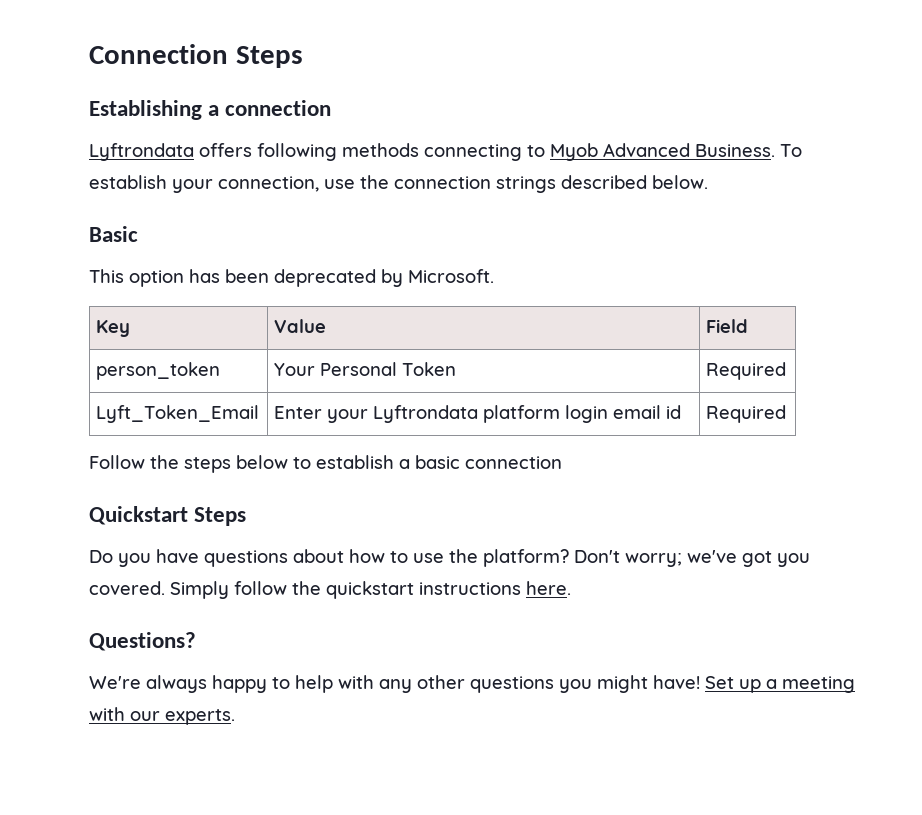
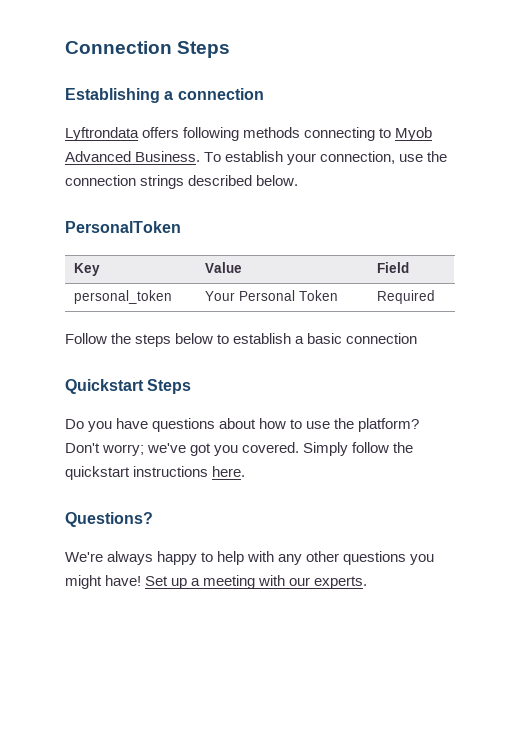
- Basic
- This option has been deprecated by Microsoft.
+ PersonalToken
- person_token | Your Personal Token | Required
+ personal_token | Your Personal Token | Required
- Lyft_Token_Email | Enter your Lyftrondata platform login email id | Required

